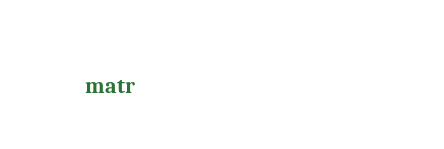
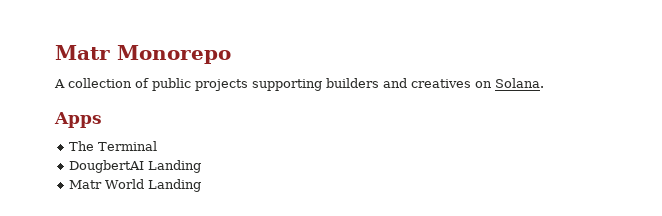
- matr
+ Matr Monorepo
+ A collection of public projects supporting builders and creatives on Solana.
+ Apps
+ The Terminal
+ DougbertAI Landing
+ Matr World Landing

